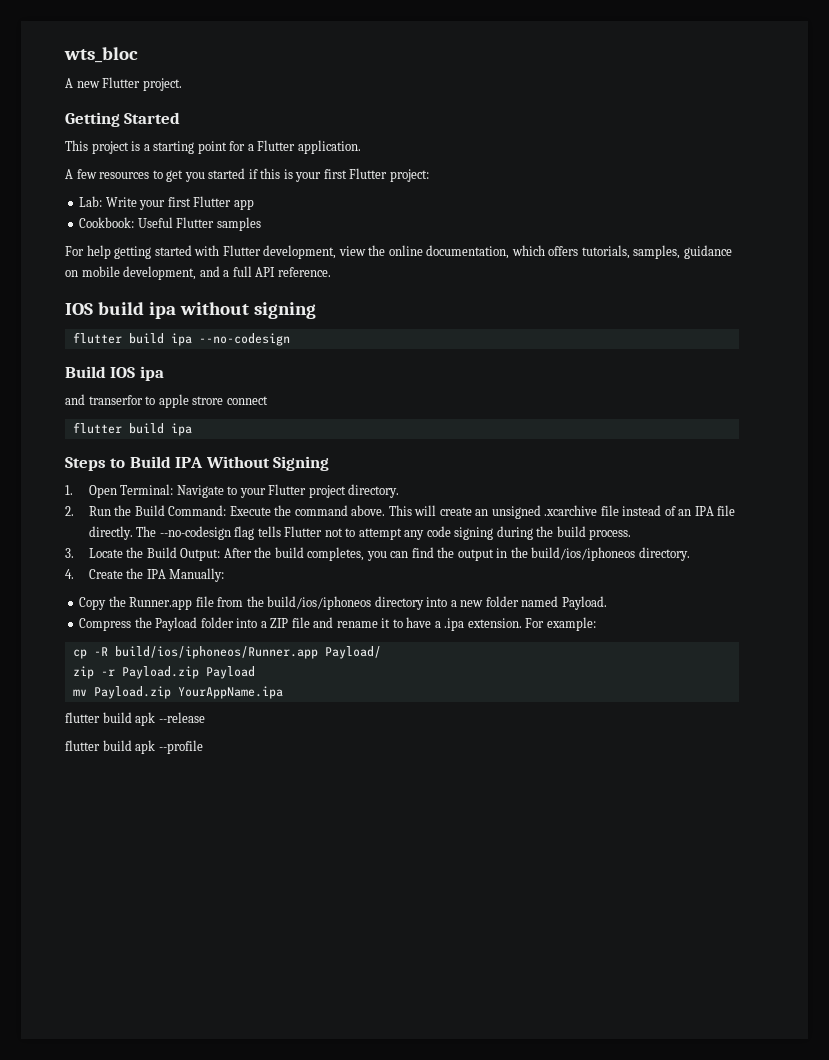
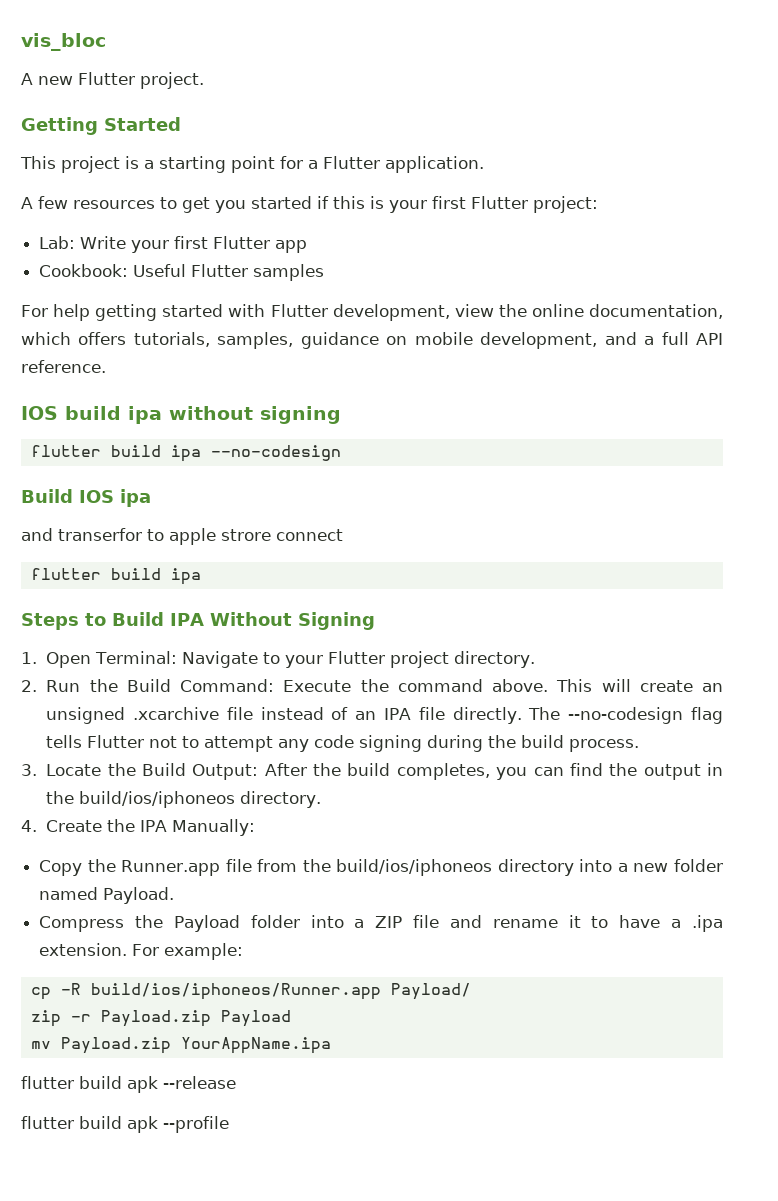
- wts_bloc
+ vis_bloc

